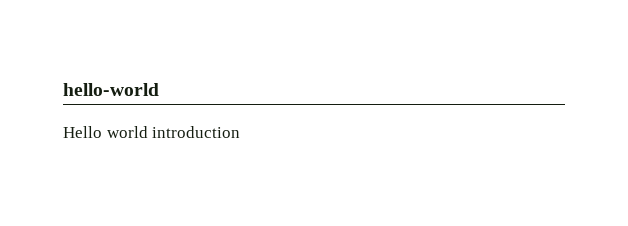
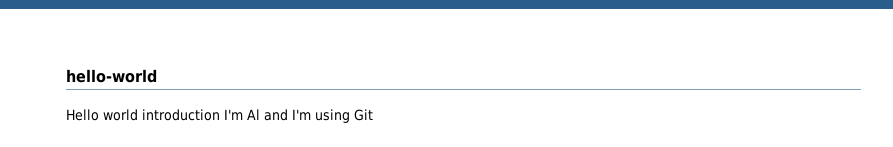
- Hello world introduction
+ Hello world introduction I'm Al and I'm using Git

